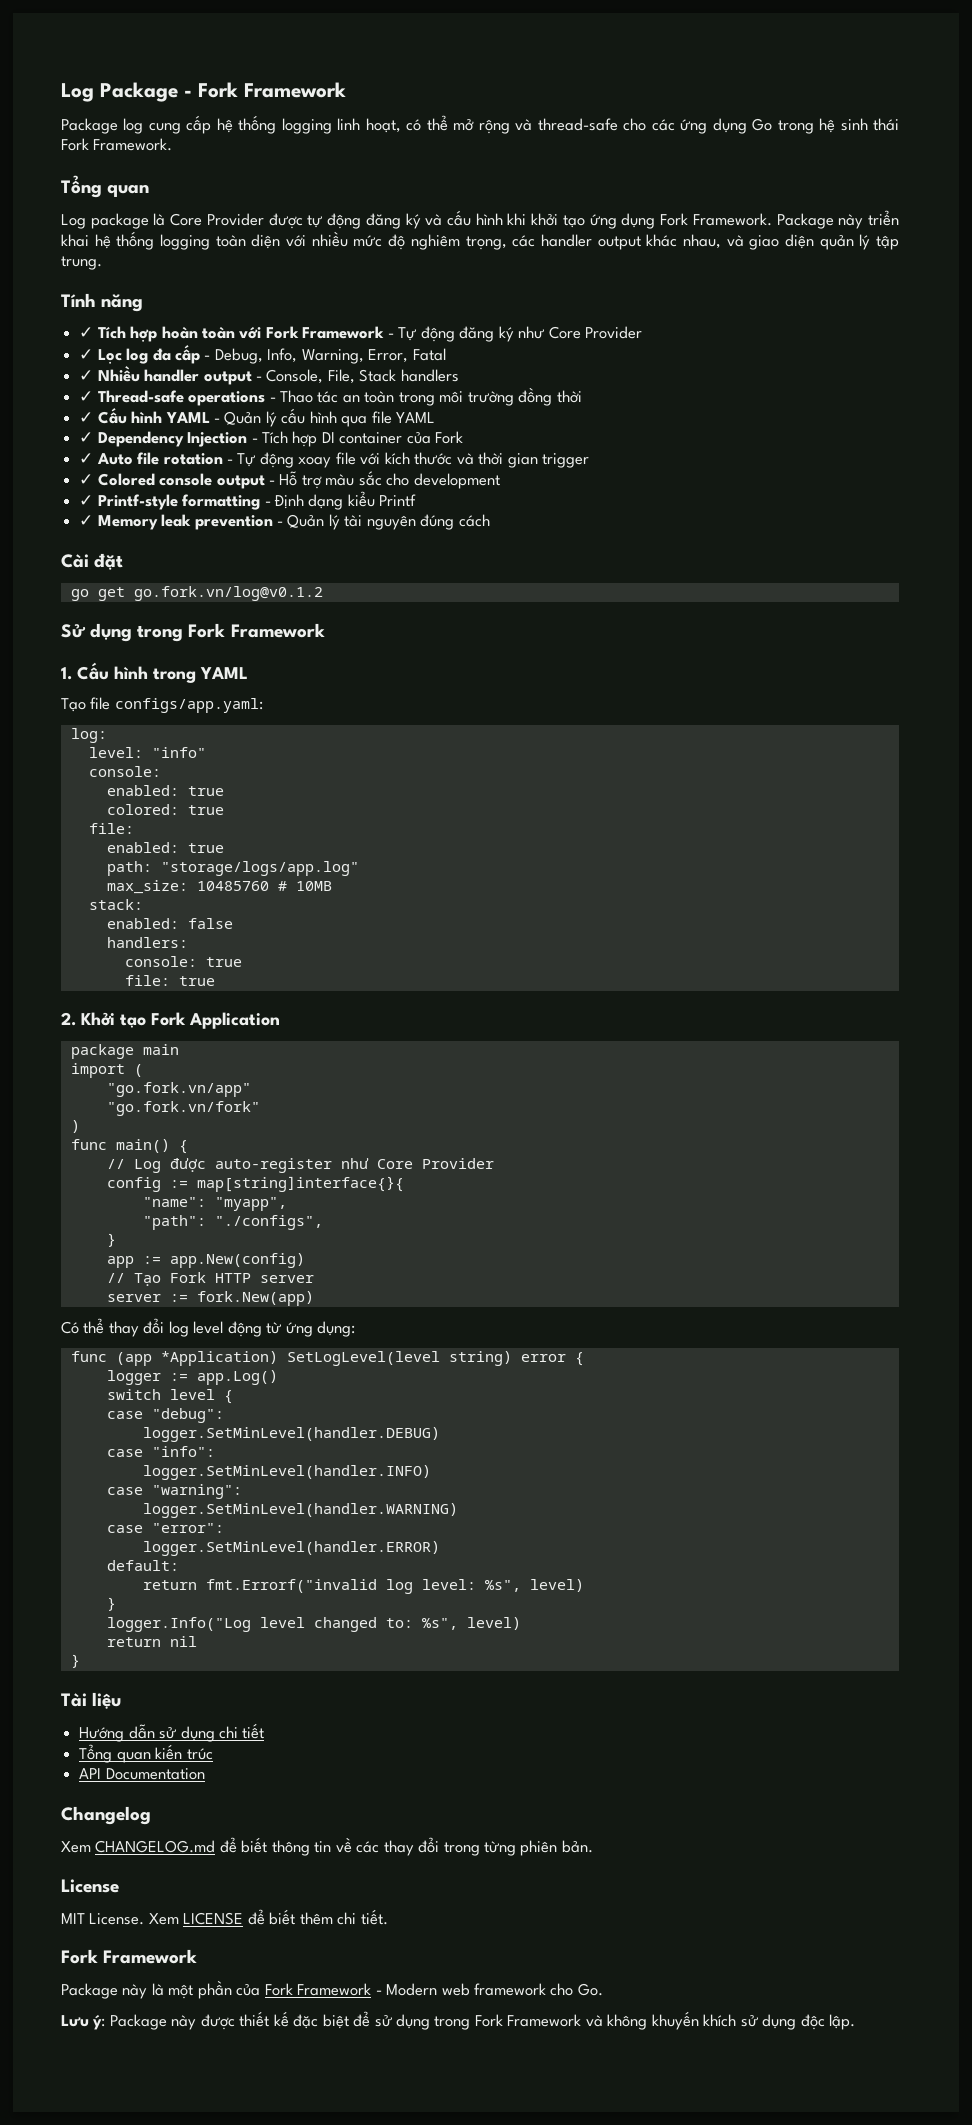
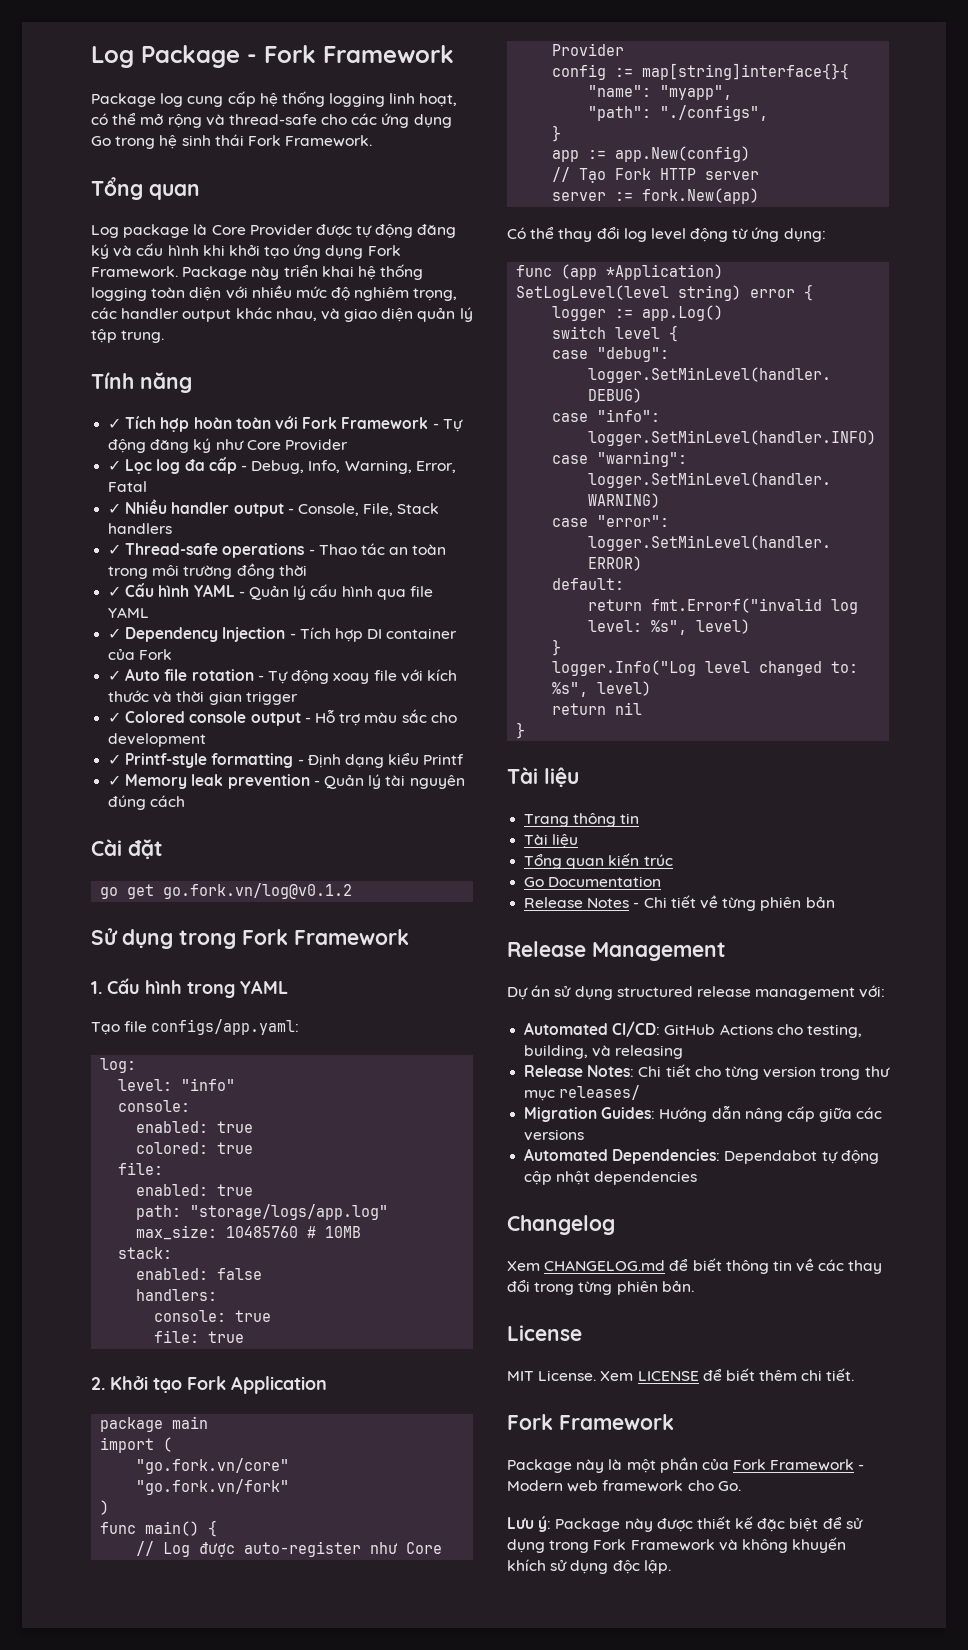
- "go.fork.vn/app"
+ "go.fork.vn/core"
- Hướng dẫn sử dụng chi tiết
+ Trang thông tin
+ Tài liệu
- API Documentation
+ Go Documentation
+ Release Notes - Chi tiết về từng phiên bản
+ Release Management
+ Dự án sử dụng structured release management với:
+ Automated CI/CD: GitHub Actions cho testing, building, và releasing
+ Release Notes: Chi tiết cho từng version trong thư mục releases/
+ Migration Guides: Hướng dẫn nâng cấp giữa các versions
+ Automated Dependencies: Dependabot tự động cập nhật dependencies

